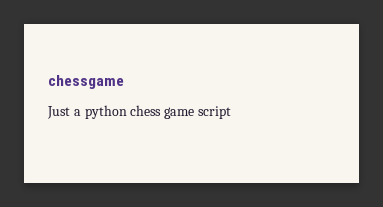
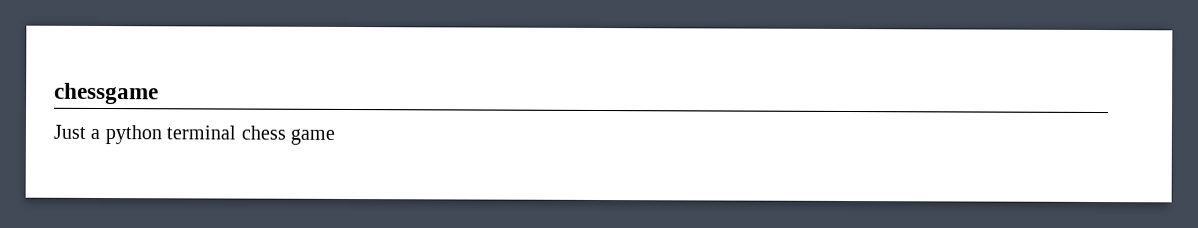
- Just a python chess game script
+ Just a python terminal chess game

